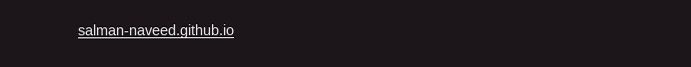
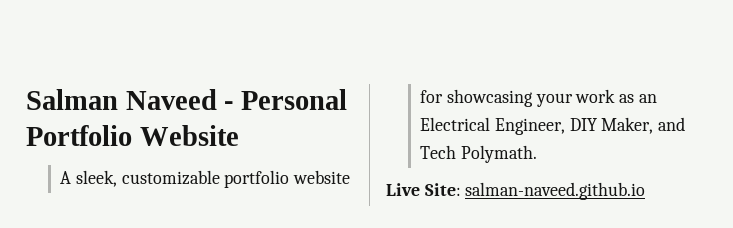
- salman-naveed.github.io
+ Salman Naveed - Personal Portfolio Website
+ A sleek, customizable portfolio website for showcasing your work as an Electrical Engineer, DIY Maker, and Tech Polymath.
+ Live Site: salman-naveed.github.io

